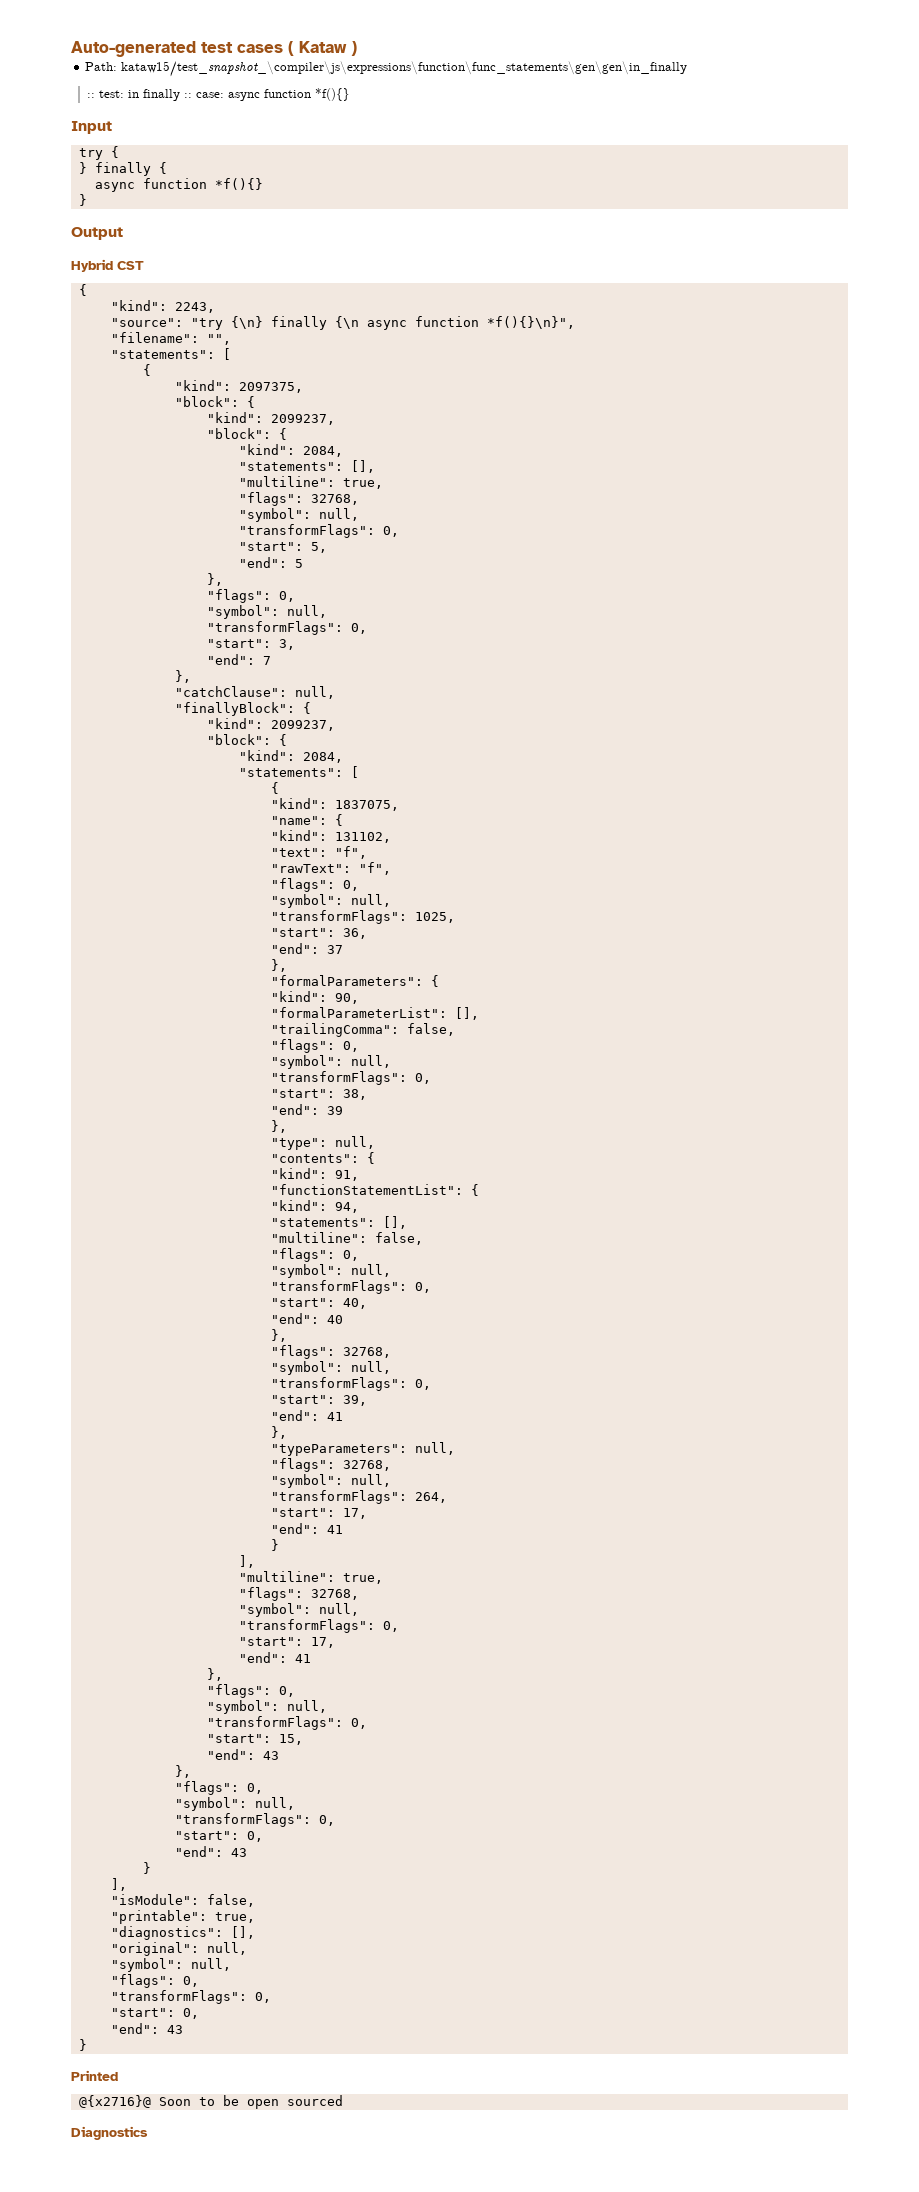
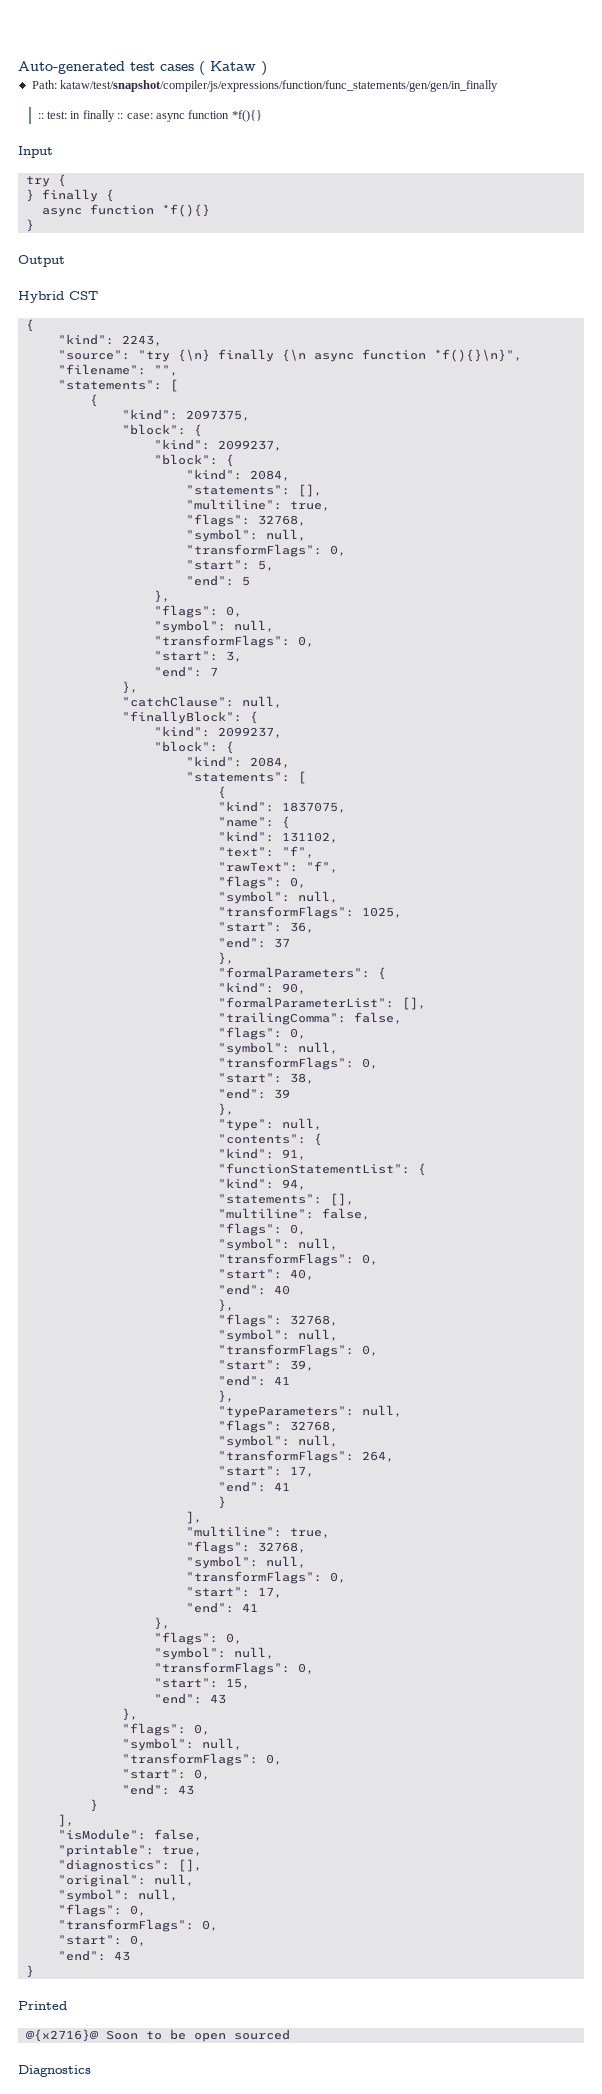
- Path: kataw15/test_snapshot_\compiler\js\expressions\function\func_statements\gen\gen\in_finally
+ Path: kataw/test/snapshot/compiler/js/expressions/function/func_statements/gen/gen/in_finally

